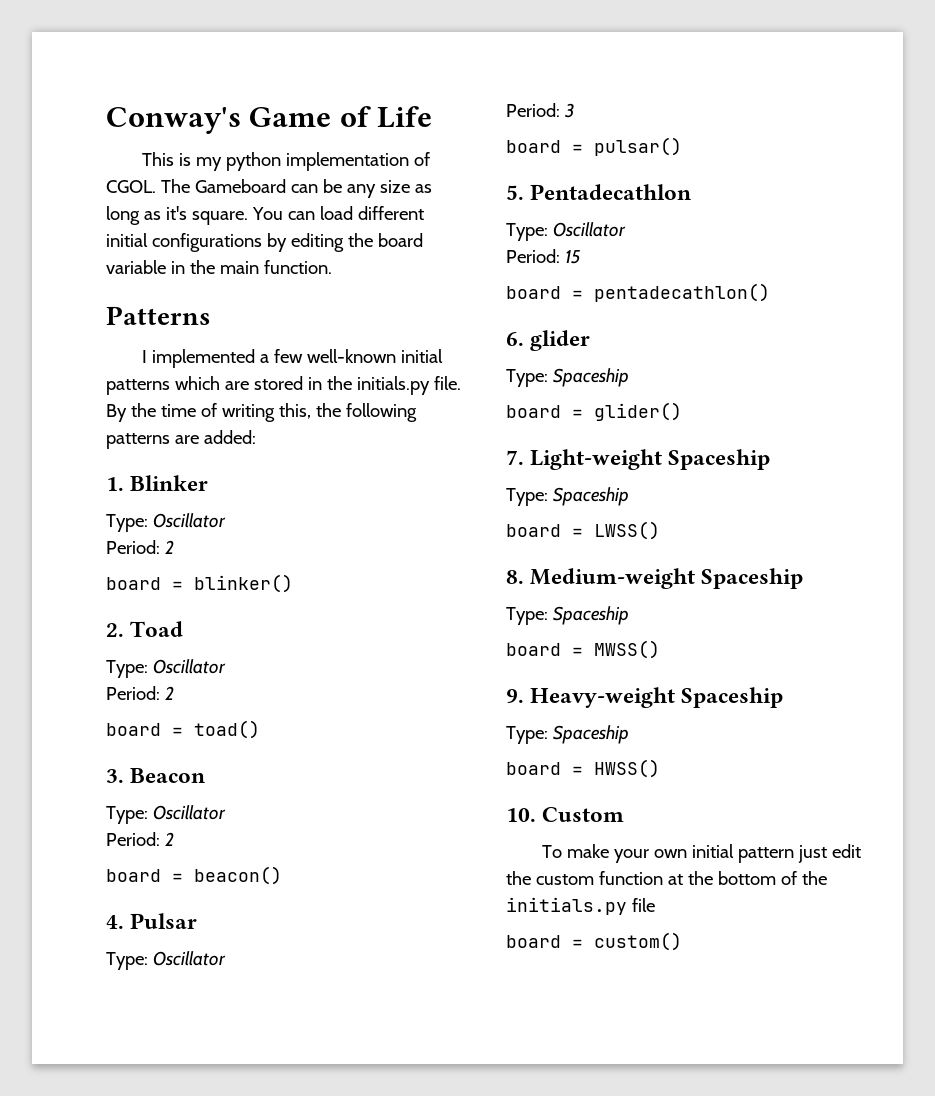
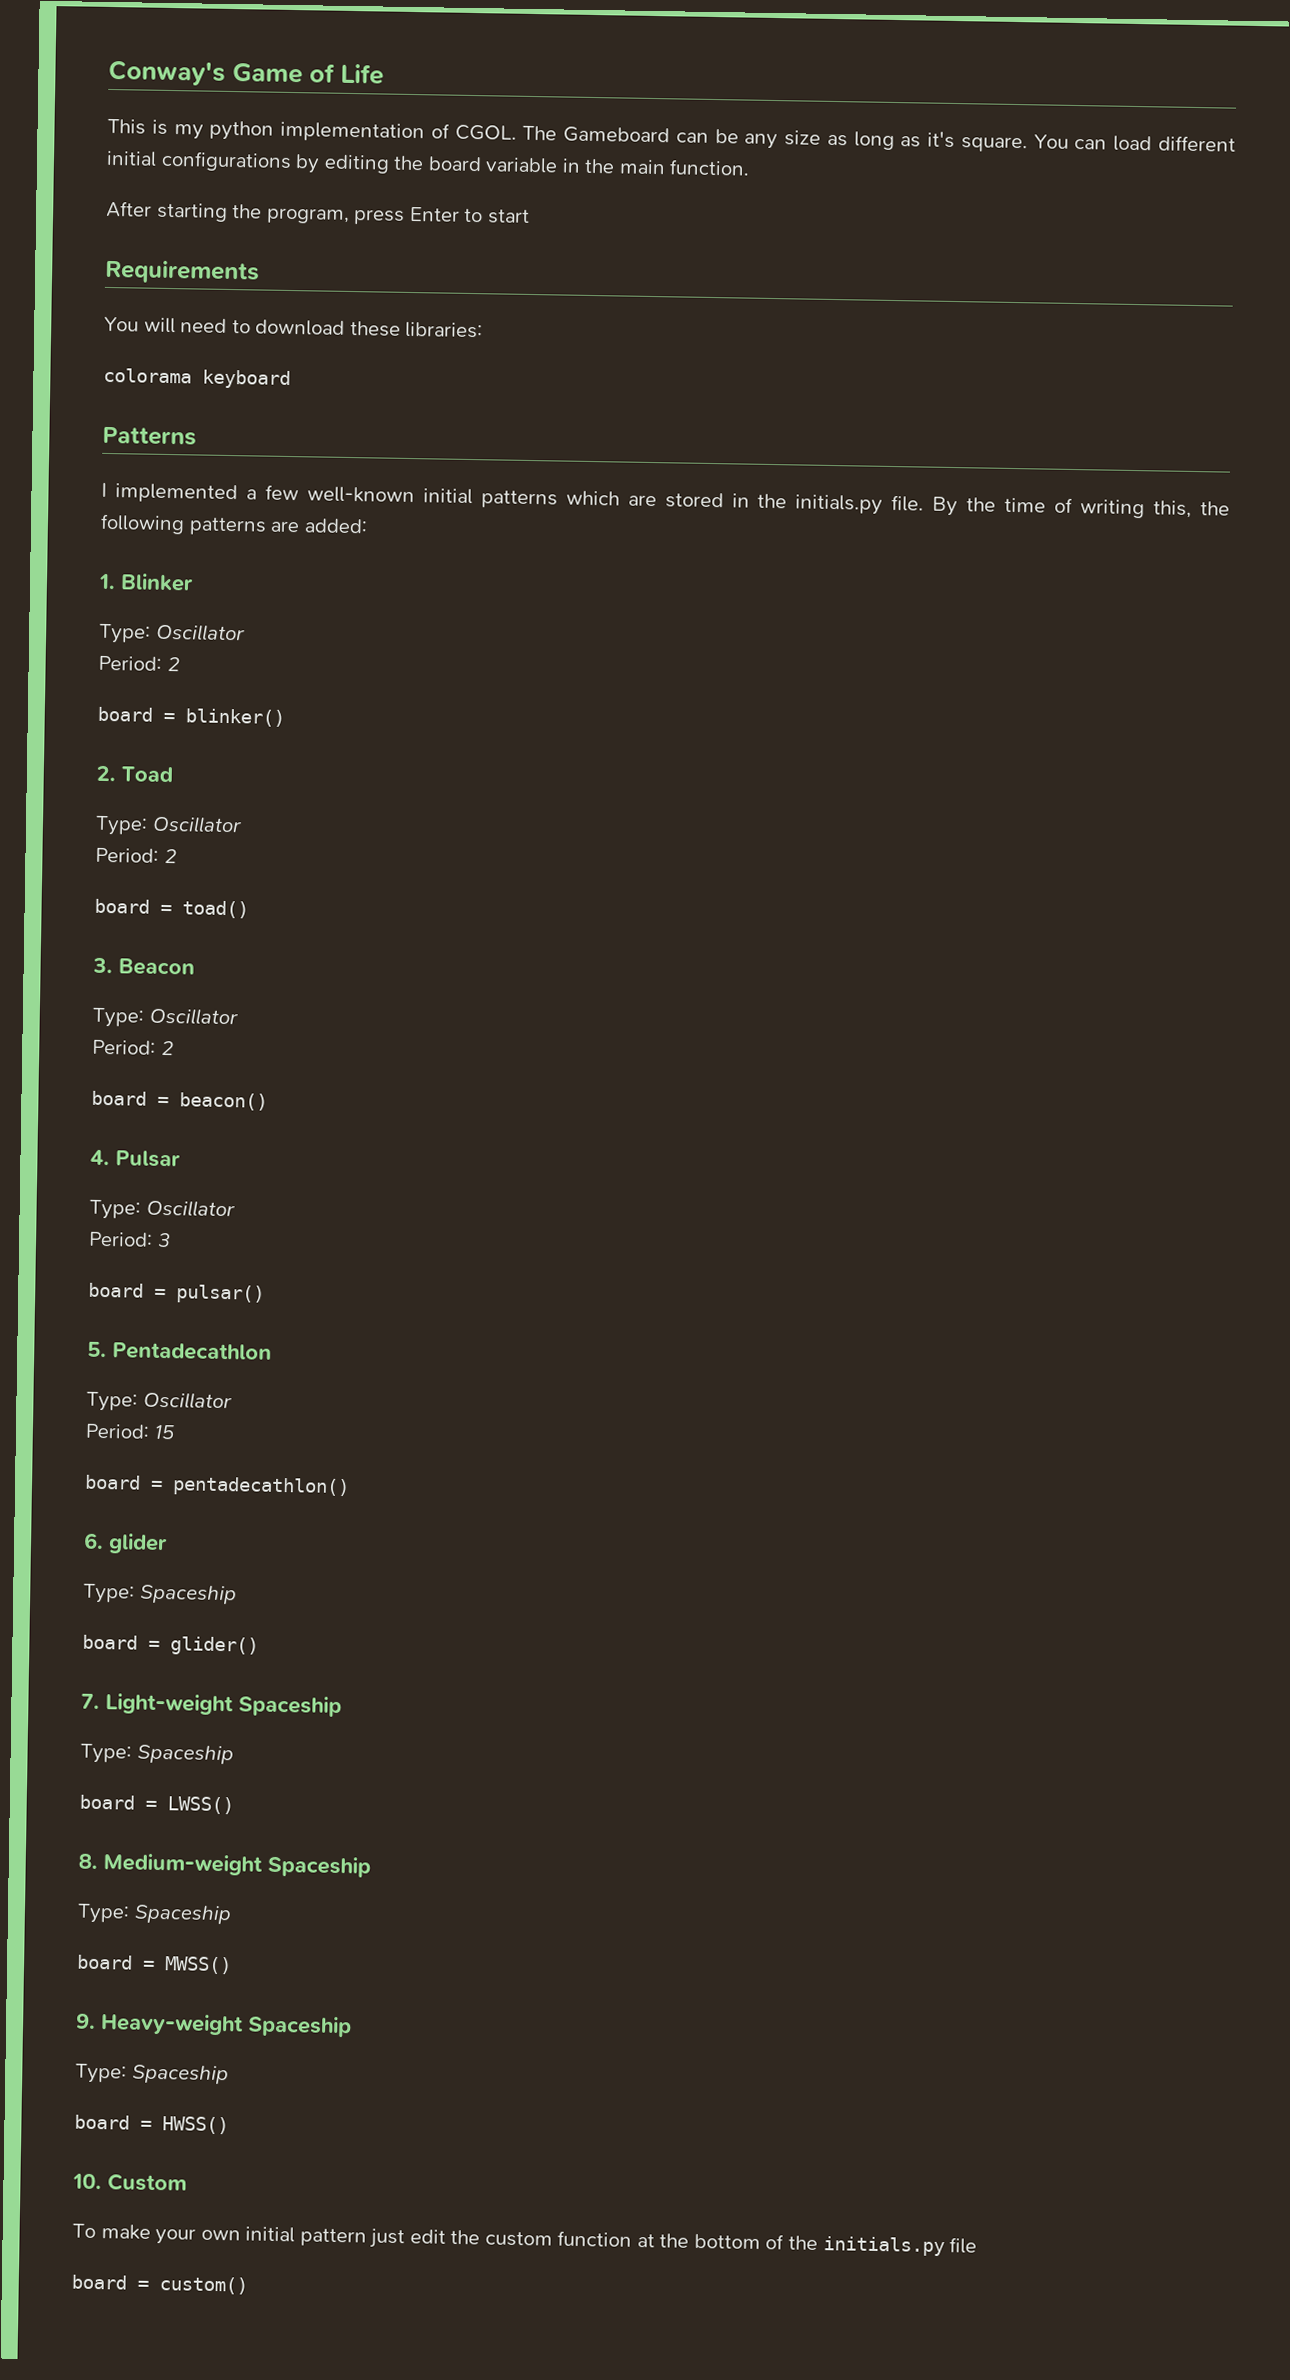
+ After starting the program, press Enter to start
+ Requirements
+ You will need to download these libraries:
+ colorama keyboard

